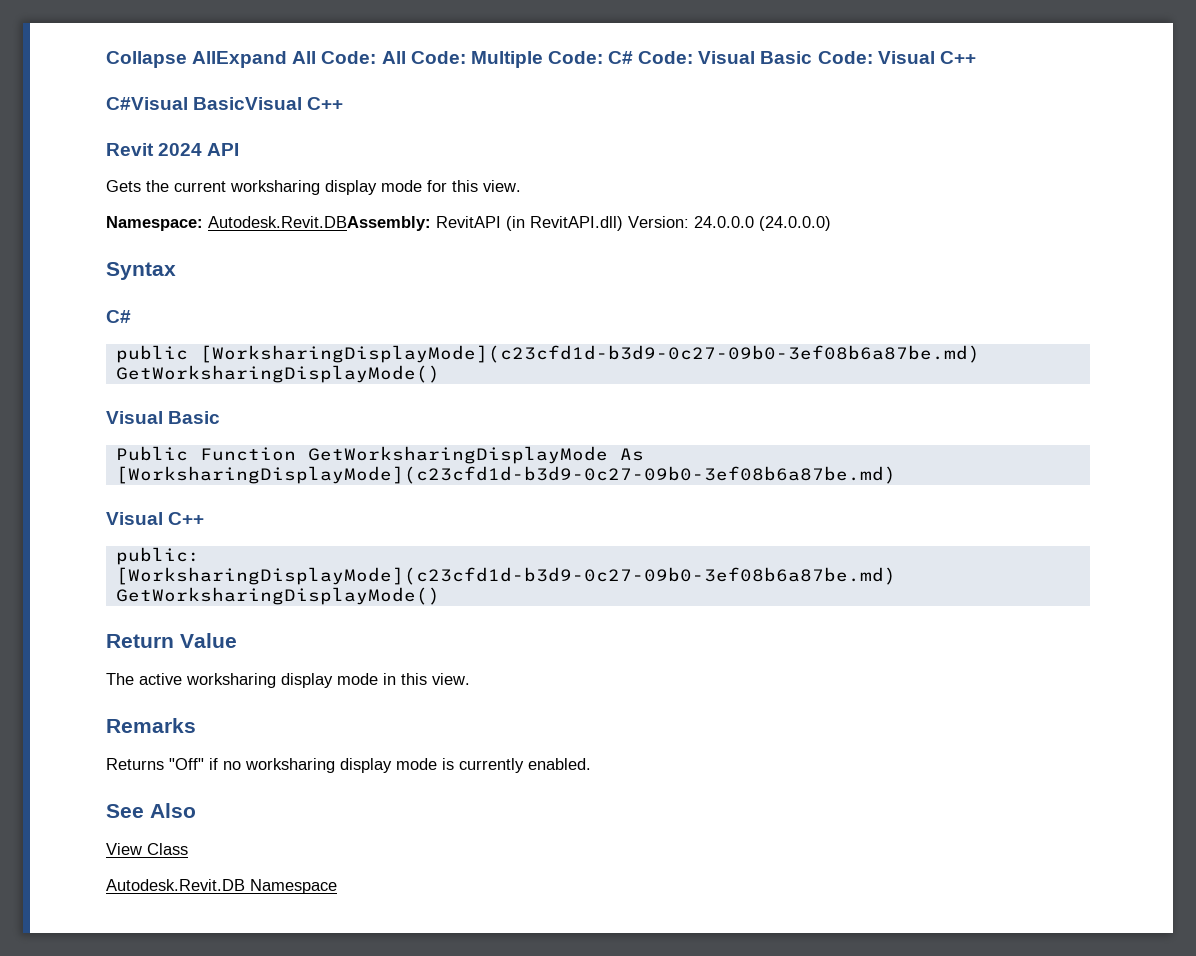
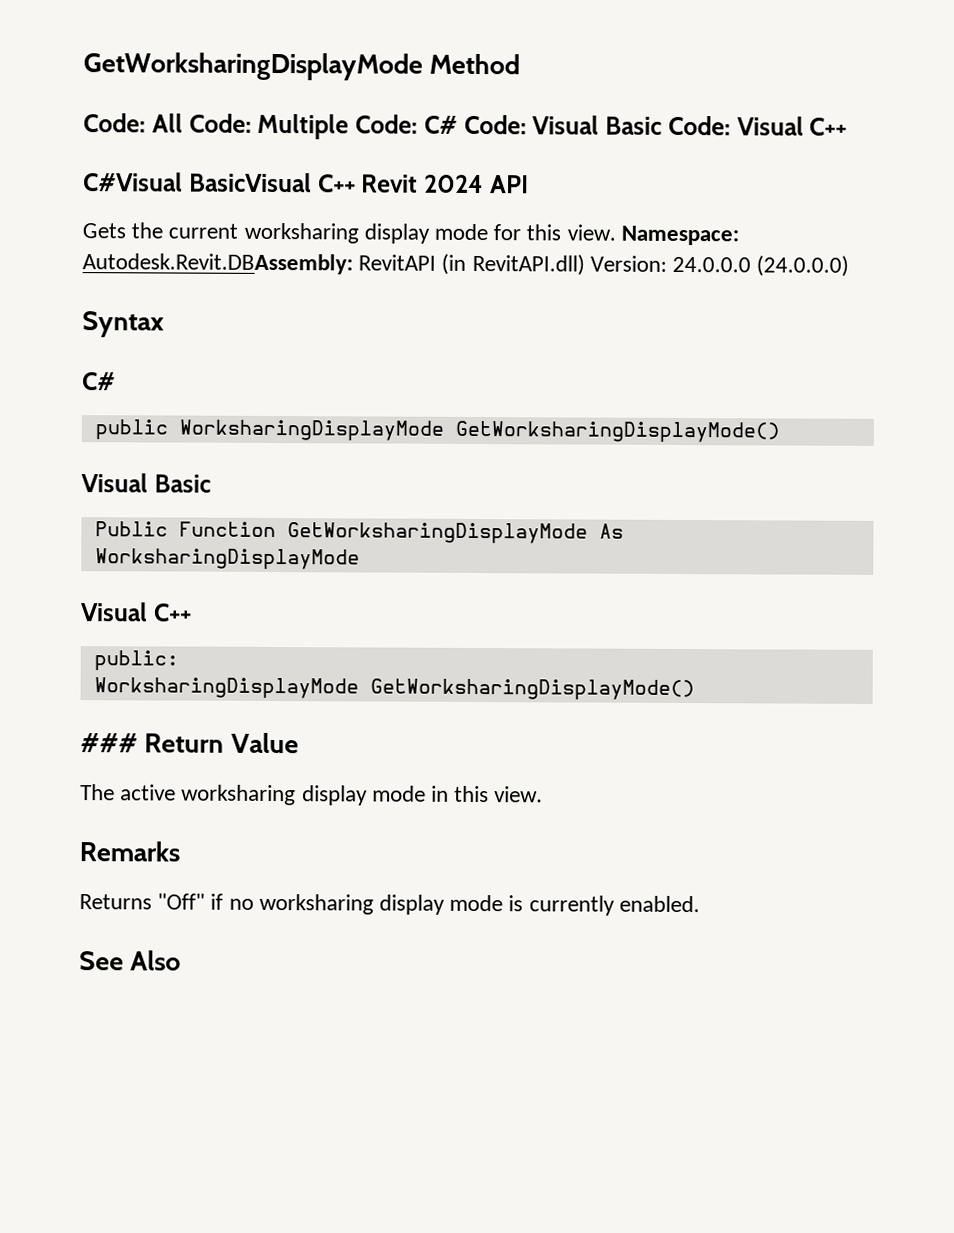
- Collapse AllExpand All Code: All Code: Multiple Code: C# Code: Visual Basic Code: Visual C++
+ GetWorksharingDisplayMode Method
+ Code: All Code: Multiple Code: C# Code: Visual Basic Code: Visual C++
- C#Visual BasicVisual C++
- Revit 2024 API
+ C#Visual BasicVisual C++ Revit 2024 API
- Gets the current worksharing display mode for this view.
- Namespace: Autodesk.Revit.DBAssembly: RevitAPI (in RevitAPI.dll) Version: 24.0.0.0 (24.0.0.0)
+ Gets the current worksharing display mode for this view. Namespace: Autodesk.Revit.DBAssembly: RevitAPI (in RevitAPI.dll) Version: 24.0.0.0 (24.0.0.0)
- public [WorksharingDisplayMode](c23cfd1d-b3d9-0c27-09b0-3ef08b6a87be.md) GetWorksharingDisplayMode()
+ public WorksharingDisplayMode GetWorksharingDisplayMode()
- Public Function GetWorksharingDisplayMode As [WorksharingDisplayMode](c23cfd1d-b3d9-0c27-09b0-3ef08b6a87be.md)
+ Public Function GetWorksharingDisplayMode As WorksharingDisplayMode
  public:
- [WorksharingDisplayMode](c23cfd1d-b3d9-0c27-09b0-3ef08b6a87be.md) GetWorksharingDisplayMode()
- Return Value
+ WorksharingDisplayMode GetWorksharingDisplayMode()
+ ### Return Value
- View Class
- Autodesk.Revit.DB Namespace

